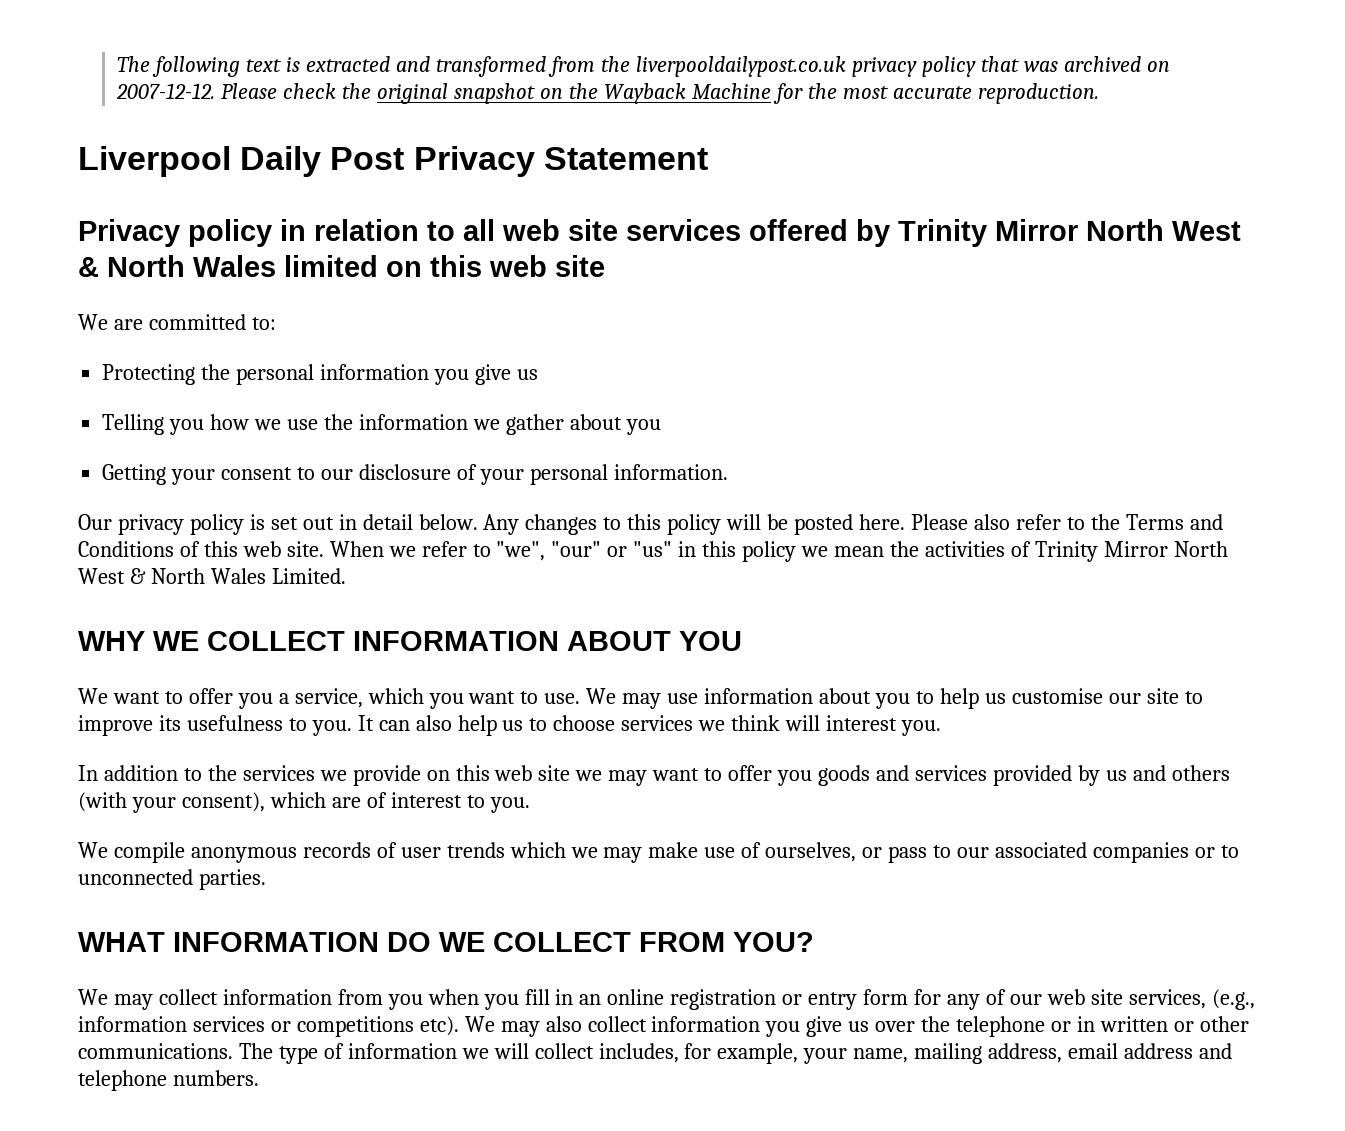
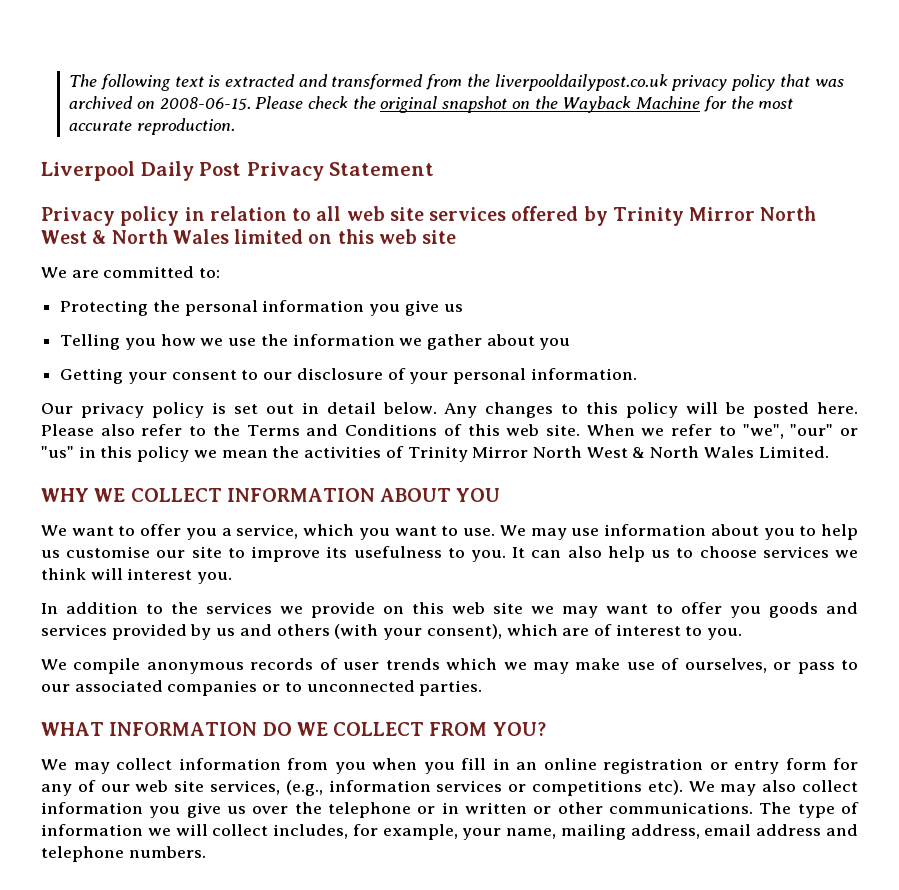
- The following text is extracted and transformed from the liverpooldailypost.co.uk privacy policy that was archived on 2007-12-12.
+ The following text is extracted and transformed from the liverpooldailypost.co.uk privacy policy that was archived on 2008-06-15.

